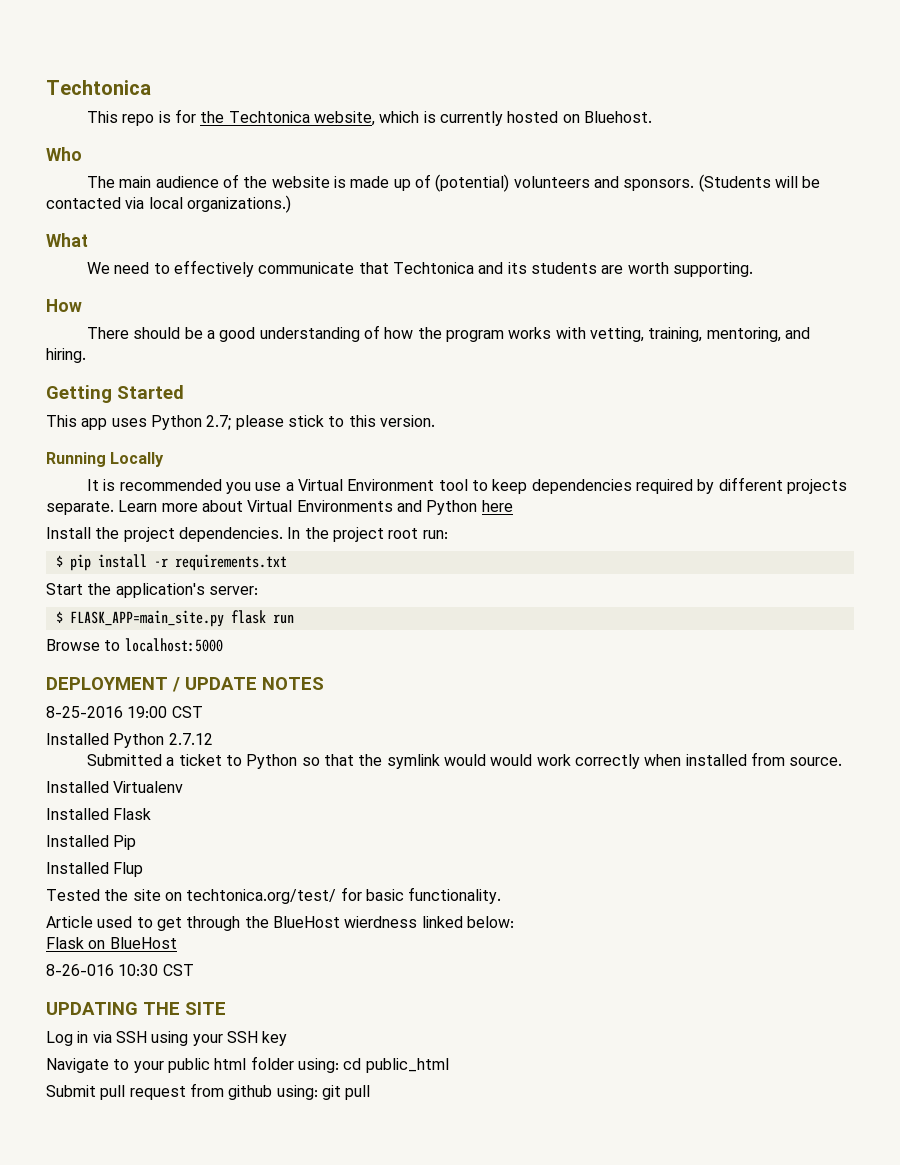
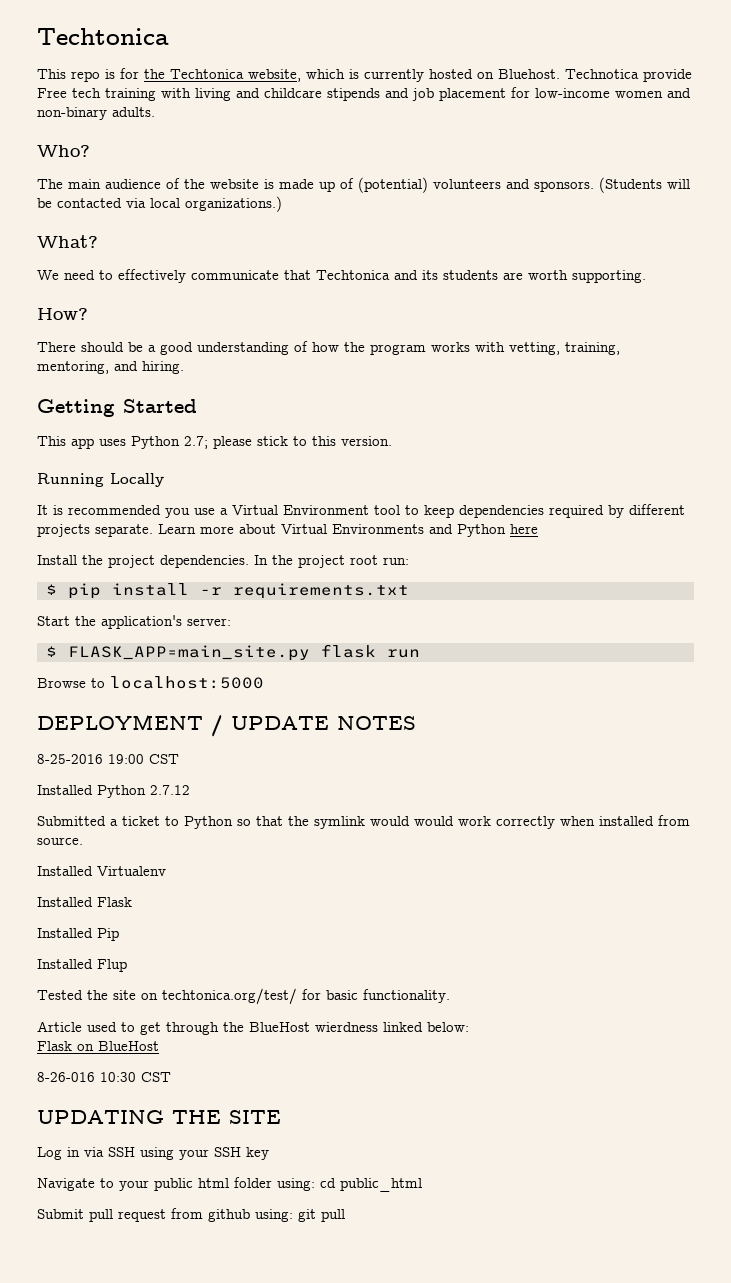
- This repo is for the Techtonica website, which is currently hosted on Bluehost.
- Who
+ This repo is for the Techtonica website, which is currently hosted on Bluehost. Technotica provide Free tech training with living and childcare stipends and job placement for low-income women and non-binary adults.
+ Who?
- What
+ What?
- How
+ How?

